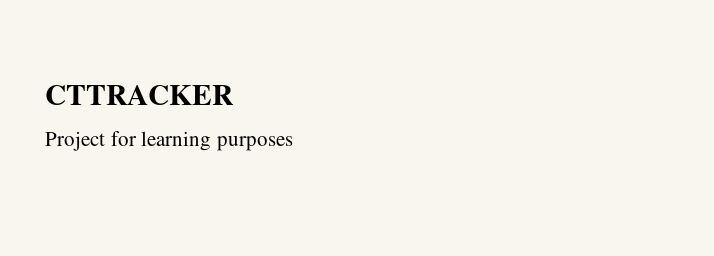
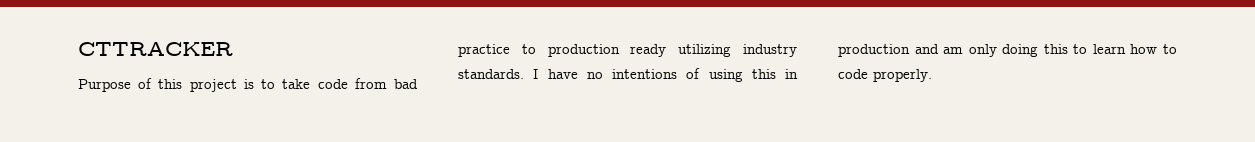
- Project for learning purposes
+ Purpose of this project is to take code from bad practice to production ready utilizing industry standards. I have no intentions of using this in production and am only doing this to learn how to code properly.

